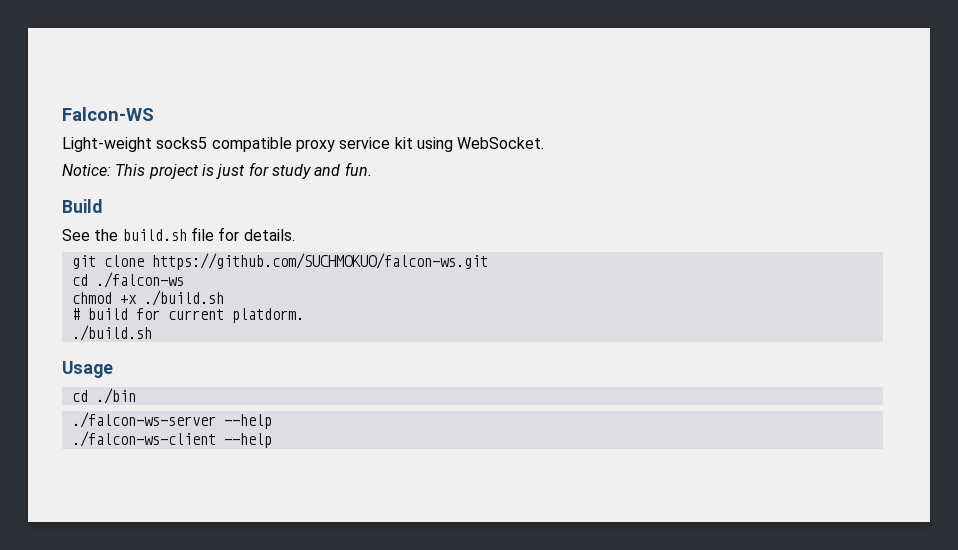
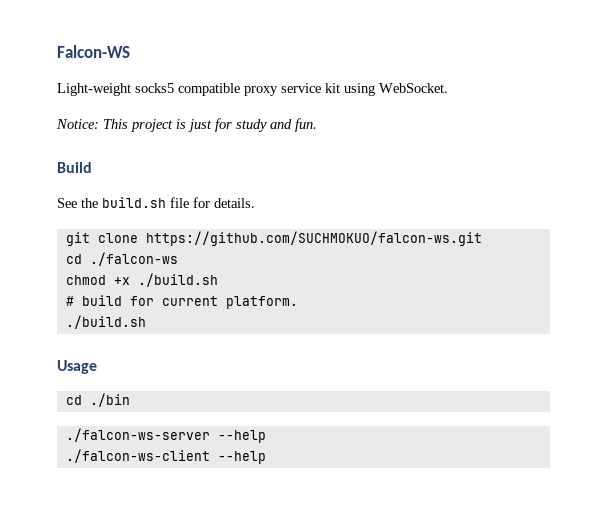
- # build for current platdorm.
+ # build for current platform.

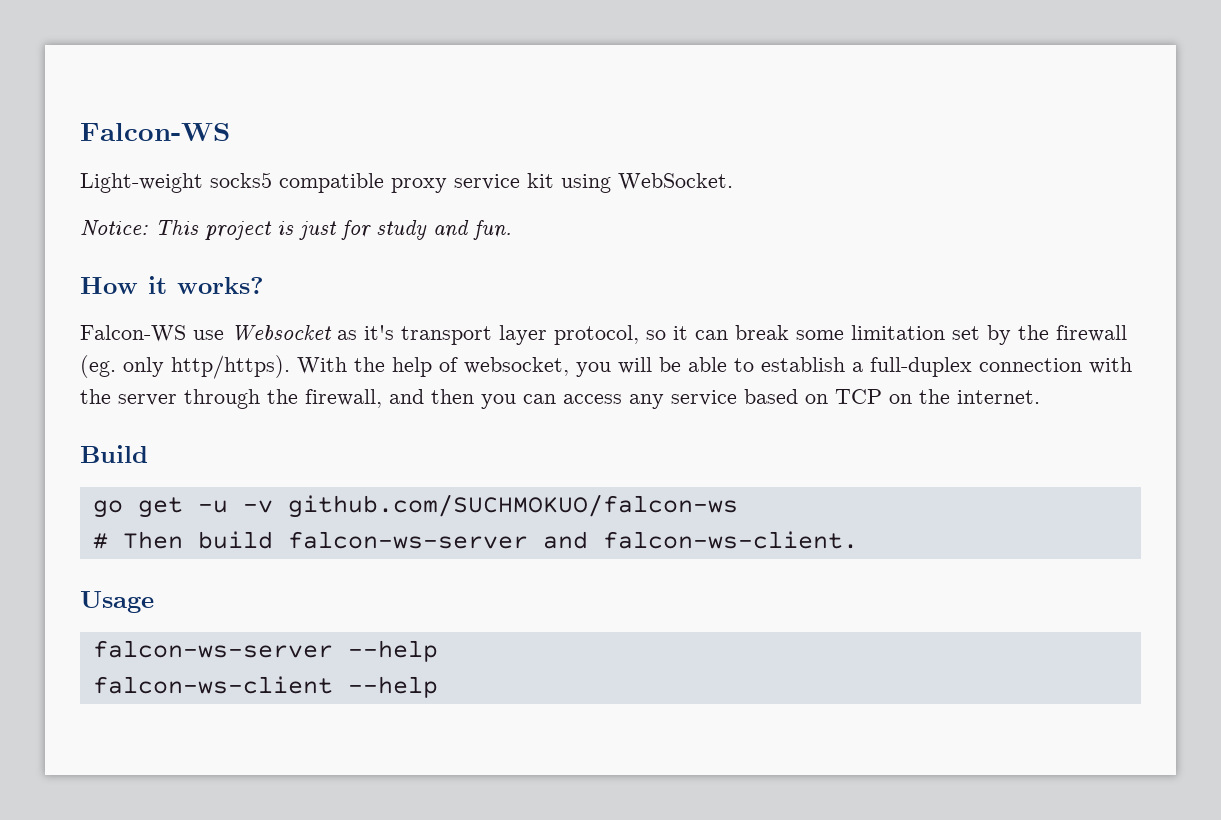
+ How it works?
+ Falcon-WS use Websocket as it's transport layer protocol, so it can break some limitation set by the firewall (eg. only http/https). With the help of websocket, you will be able to establish a full-duplex connection with the server through the firewall, and then you can access any service based on TCP on the internet.
  Build
- See the build.sh file for details.
- git clone https://github.com/SUCHMOKUO/falcon-ws.git
- cd ./falcon-ws
- chmod +x ./build.sh
- # build for current platform.
- ./build.sh
+ go get -u -v github.com/SUCHMOKUO/falcon-ws
+ # Then build falcon-ws-server and falcon-ws-client.
  Usage
- cd ./bin
- ./falcon-ws-server --help
+ falcon-ws-server --help
- ./falcon-ws-client --help
+ falcon-ws-client --help

